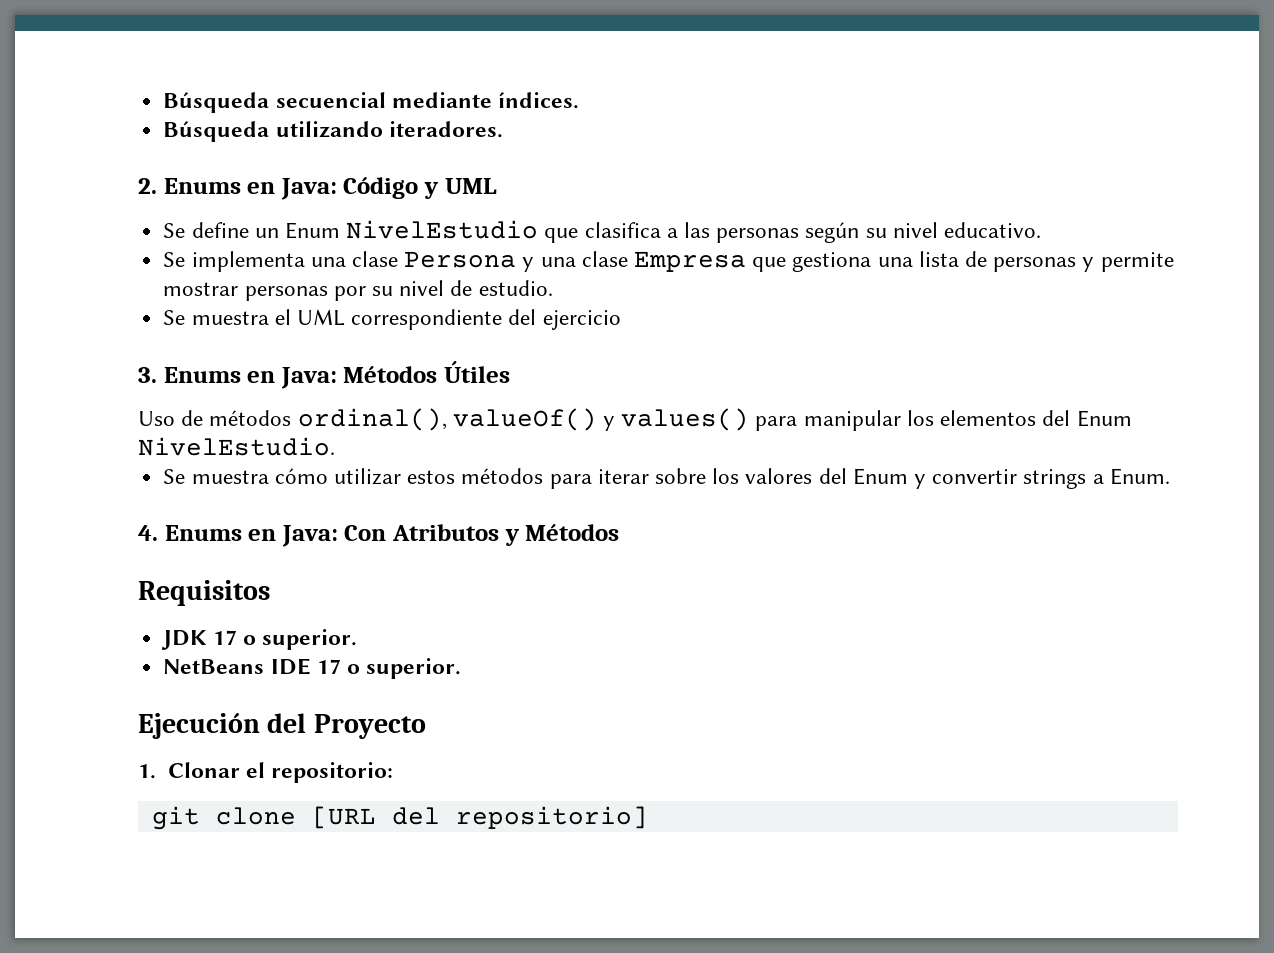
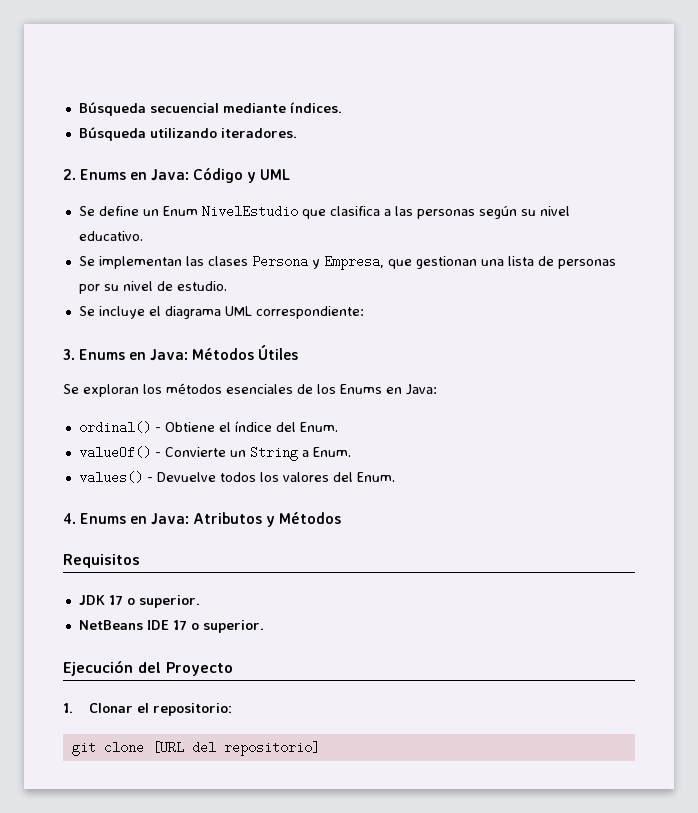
- Se implementa una clase Persona y una clase Empresa que gestiona una lista de personas y permite mostrar personas por su nivel de estudio.
+ Se implementan las clases Persona y Empresa, que gestionan una lista de personas por su nivel de estudio.
- Se muestra el UML correspondiente del ejercicio
+ Se incluye el diagrama UML correspondiente:
- Uso de métodos ordinal(), valueOf() y values() para manipular los elementos del Enum NivelEstudio.
- Se muestra cómo utilizar estos métodos para iterar sobre los valores del Enum y convertir strings a Enum.
+ Se exploran los métodos esenciales de los Enums en Java:
+ ordinal() - Obtiene el índice del Enum.
+ valueOf() - Convierte un String a Enum.
+ values() - Devuelve todos los valores del Enum.
- 4. Enums en Java: Con Atributos y Métodos
+ 4. Enums en Java: Atributos y Métodos

